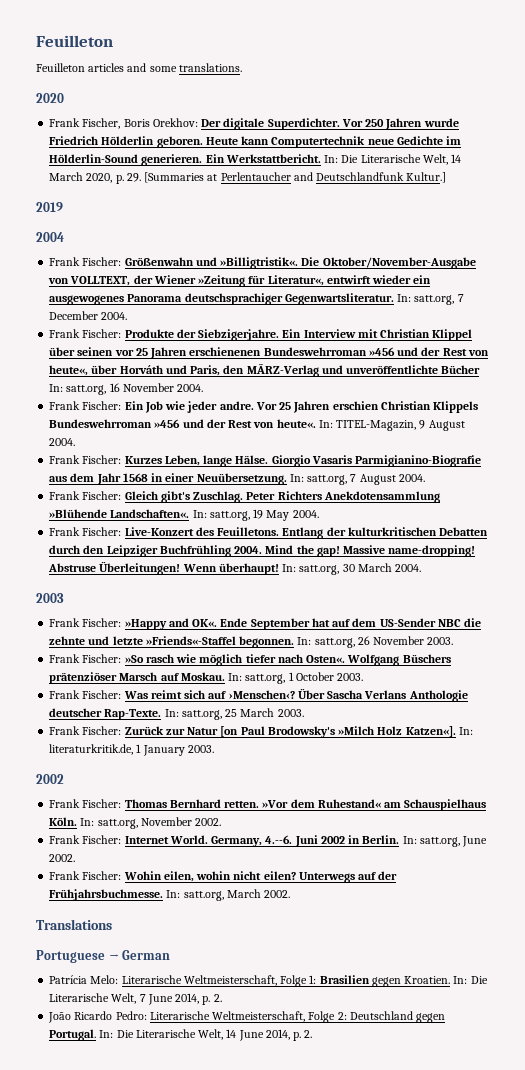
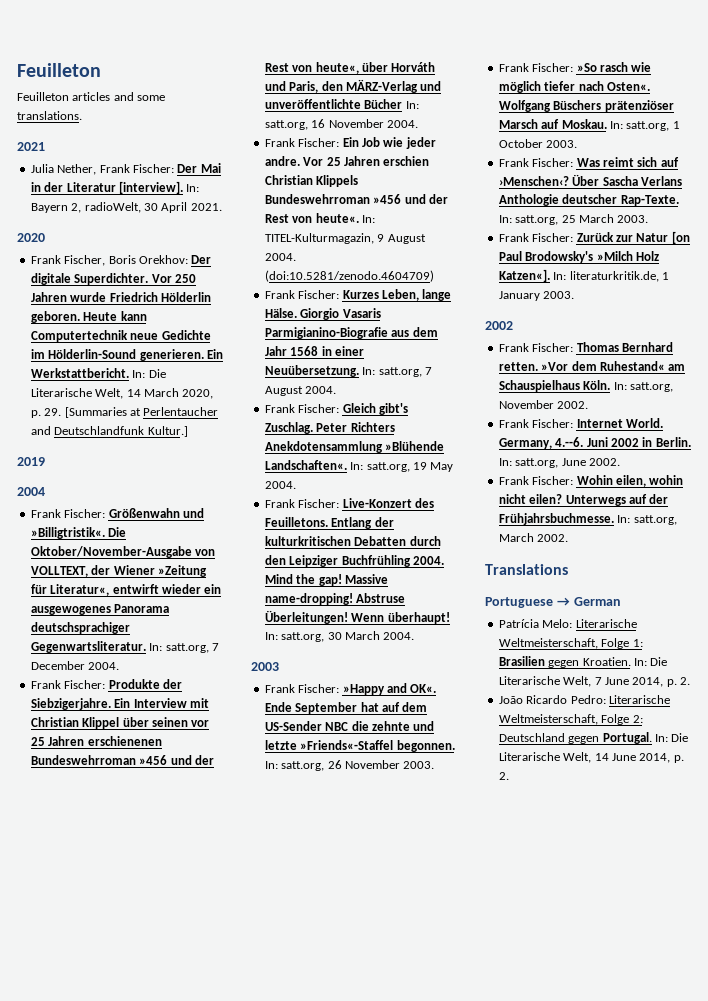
+ 2021
+ Julia Nether, Frank Fischer: Der Mai in der Literatur [interview]. In: Bayern 2, radioWelt, 30 April 2021.
- In: TITEL-Magazin, 9 August 2004.
+ In: TITEL-Kulturmagazin, 9 August 2004. (doi:10.5281/zenodo.4604709)

